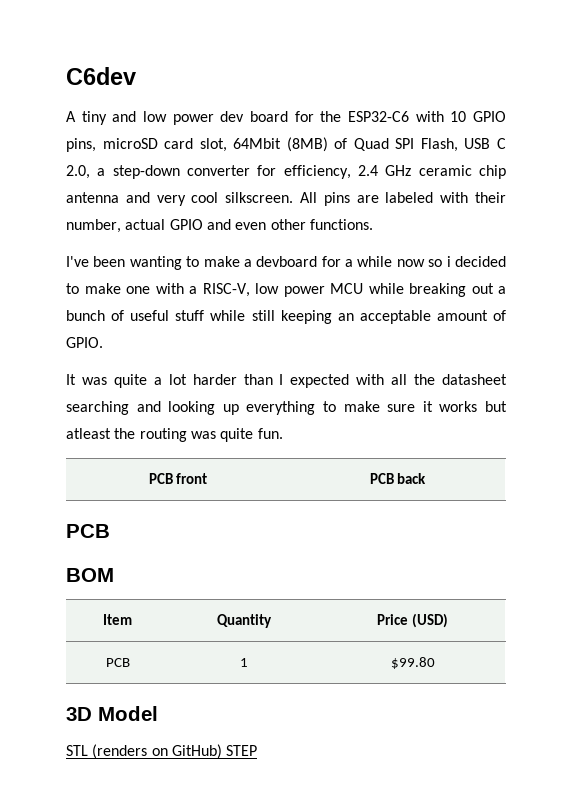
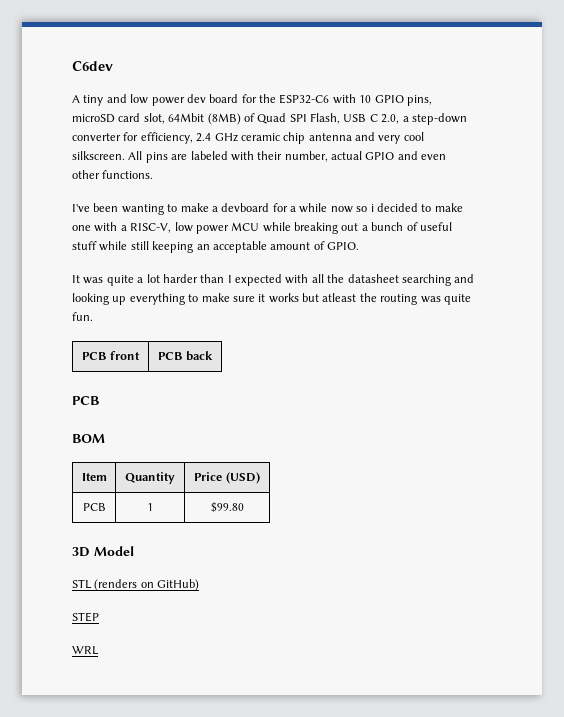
- STL (renders on GitHub) STEP
+ STL (renders on GitHub)
+ STEP
+ WRL

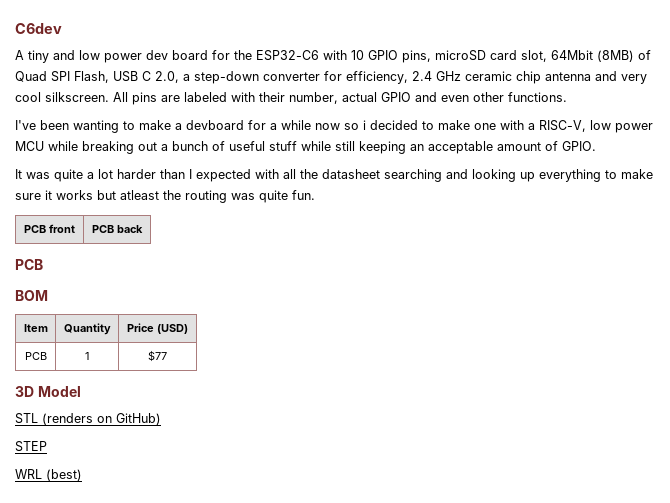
- PCB | 1 | $99.80
+ PCB | 1 | $77
- WRL
+ WRL (best)

